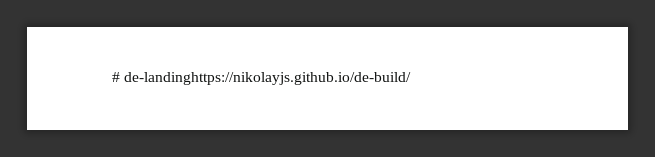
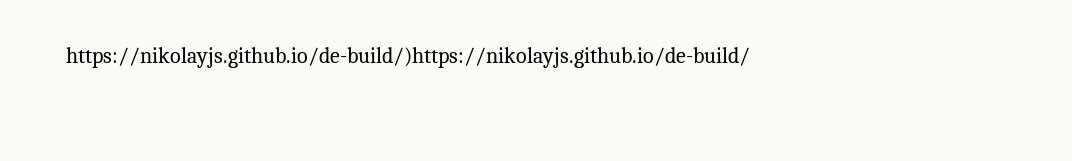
- # de-landinghttps://nikolayjs.github.io/de-build/
+ https://nikolayjs.github.io/de-build/)https://nikolayjs.github.io/de-build/

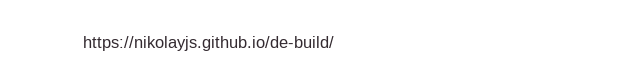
- https://nikolayjs.github.io/de-build/)https://nikolayjs.github.io/de-build/
+ https://nikolayjs.github.io/de-build/

